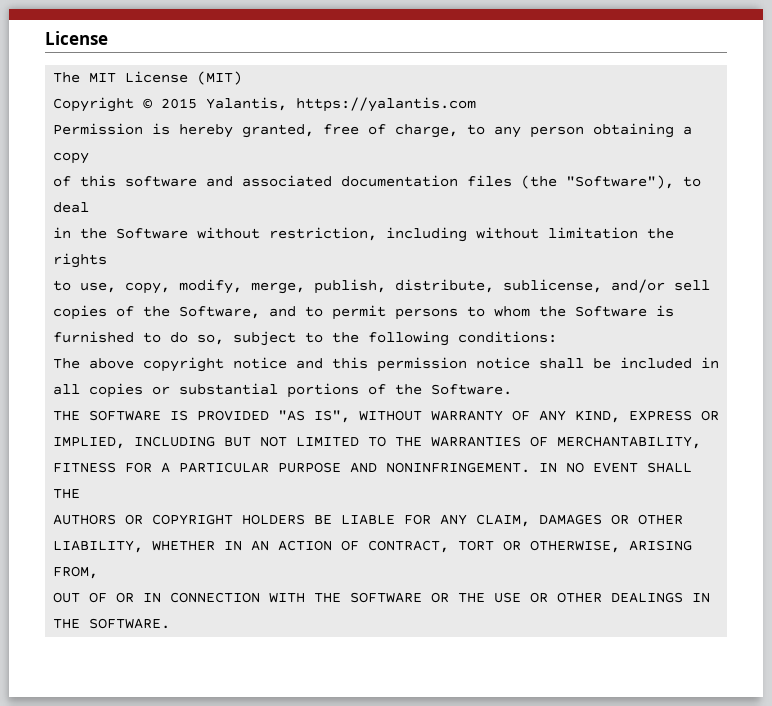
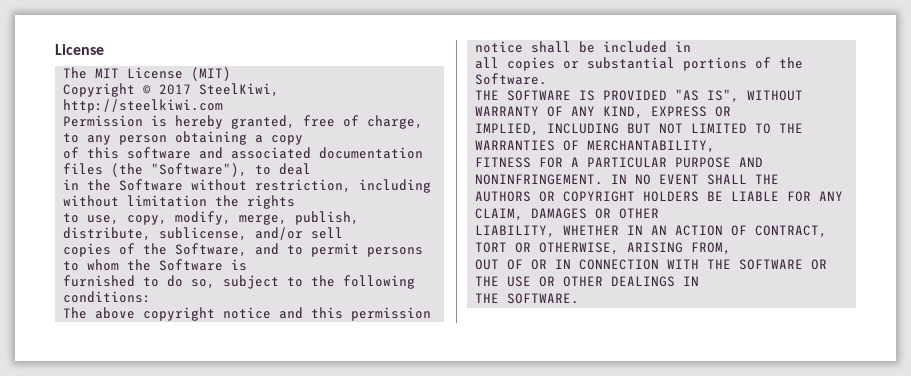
- Copyright © 2015 Yalantis, https://yalantis.com
+ Copyright © 2017 SteelKiwi, http://steelkiwi.com

